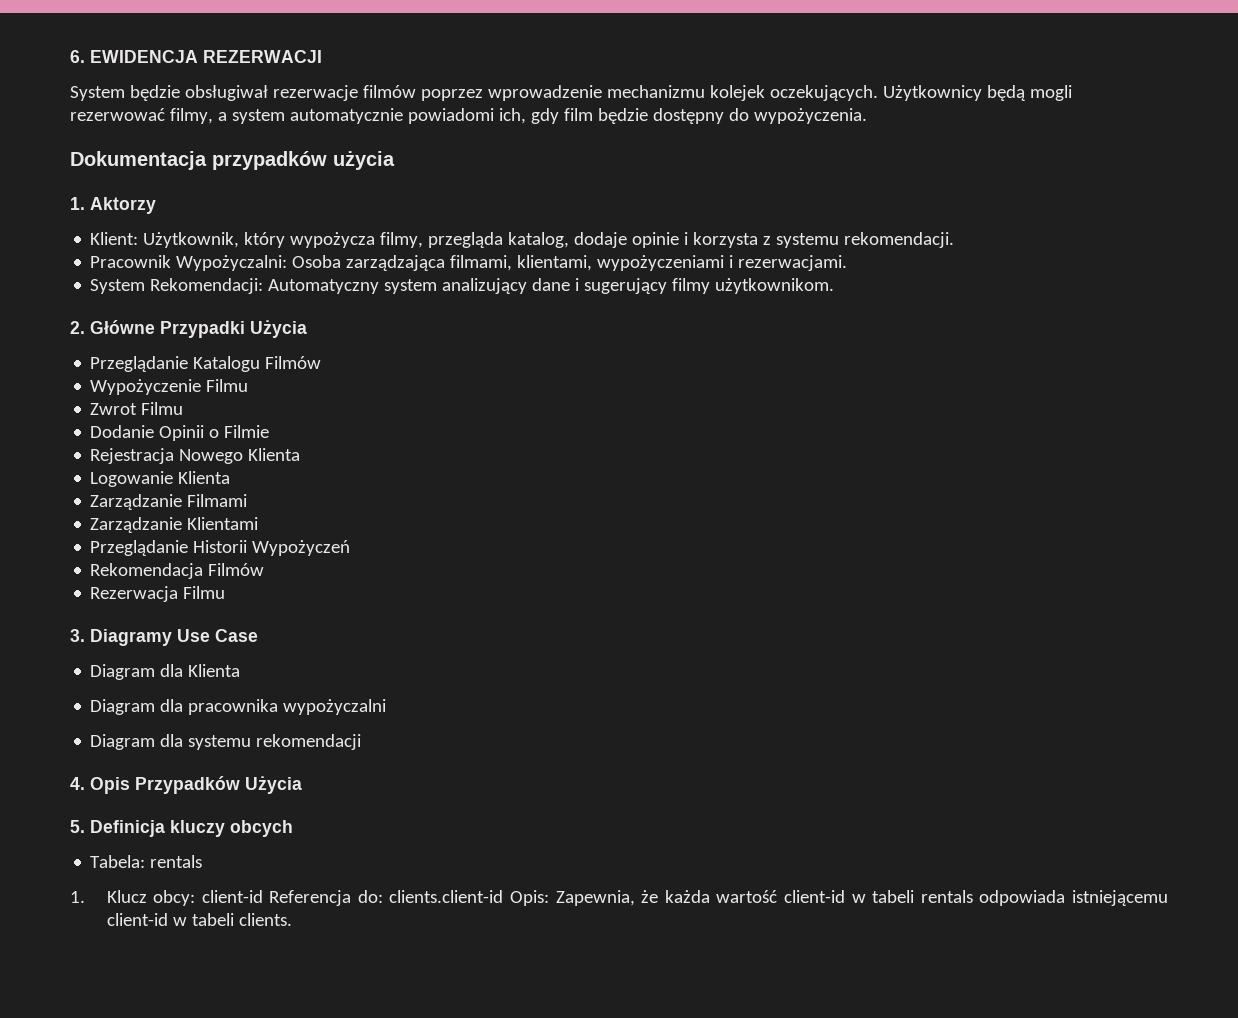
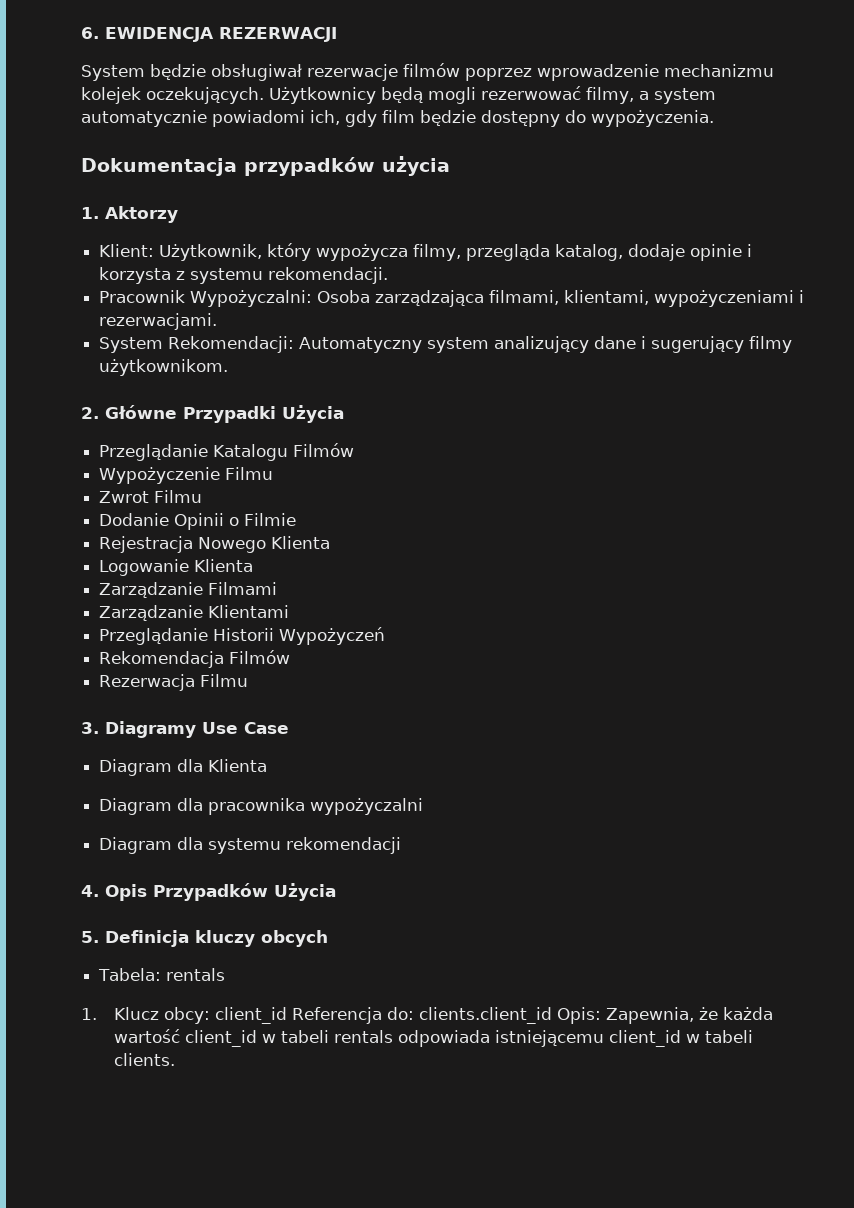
- 1. Klucz obcy: client-id Referencja do: clients.client-id Opis: Zapewnia, że każda wartość client-id w tabeli rentals odpowiada istniejącemu client-id w tabeli clients.
+ 1. Klucz obcy: client_id Referencja do: clients.client_id Opis: Zapewnia, że każda wartość client_id w tabeli rentals odpowiada istniejącemu client_id w tabeli clients.

